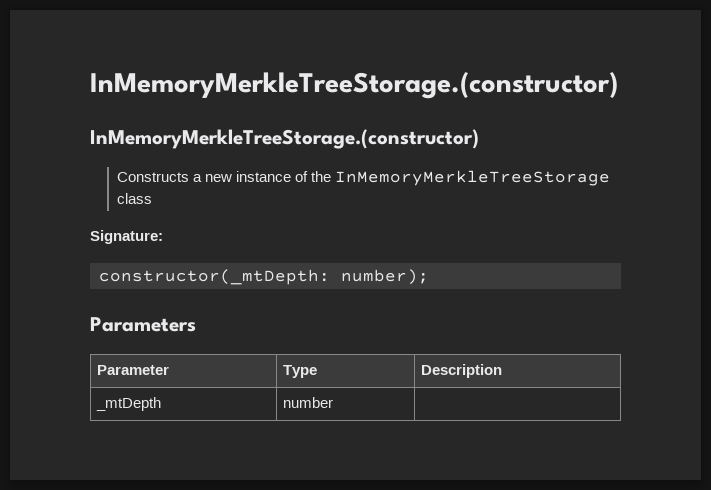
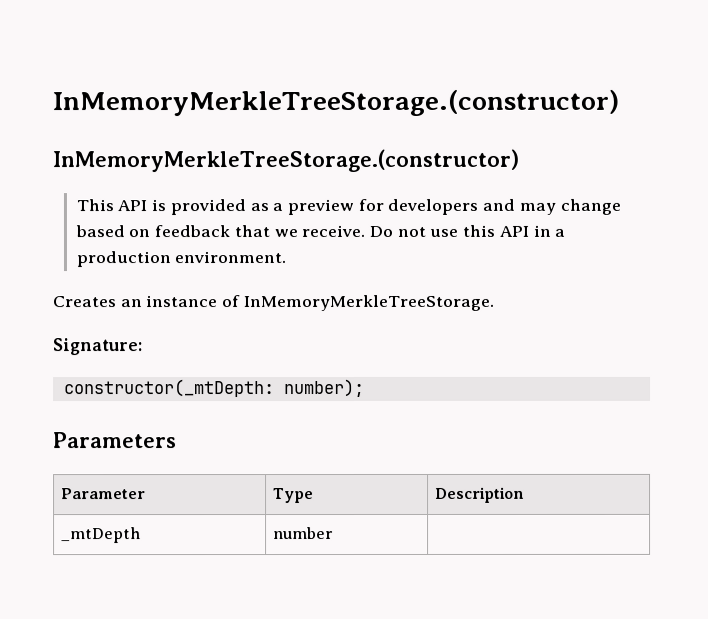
- Constructs a new instance of the InMemoryMerkleTreeStorage class
+ This API is provided as a preview for developers and may change based on feedback that we receive. Do not use this API in a production environment.
+ Creates an instance of InMemoryMerkleTreeStorage.

